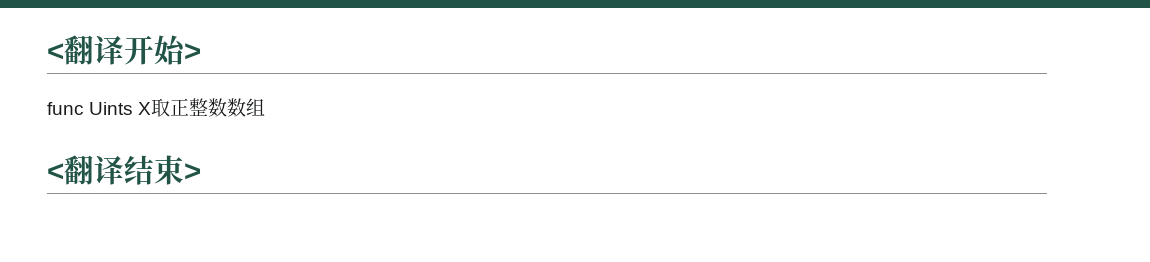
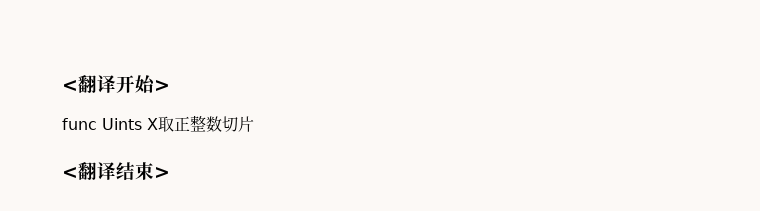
- func Uints X取正整数数组
+ func Uints X取正整数切片

